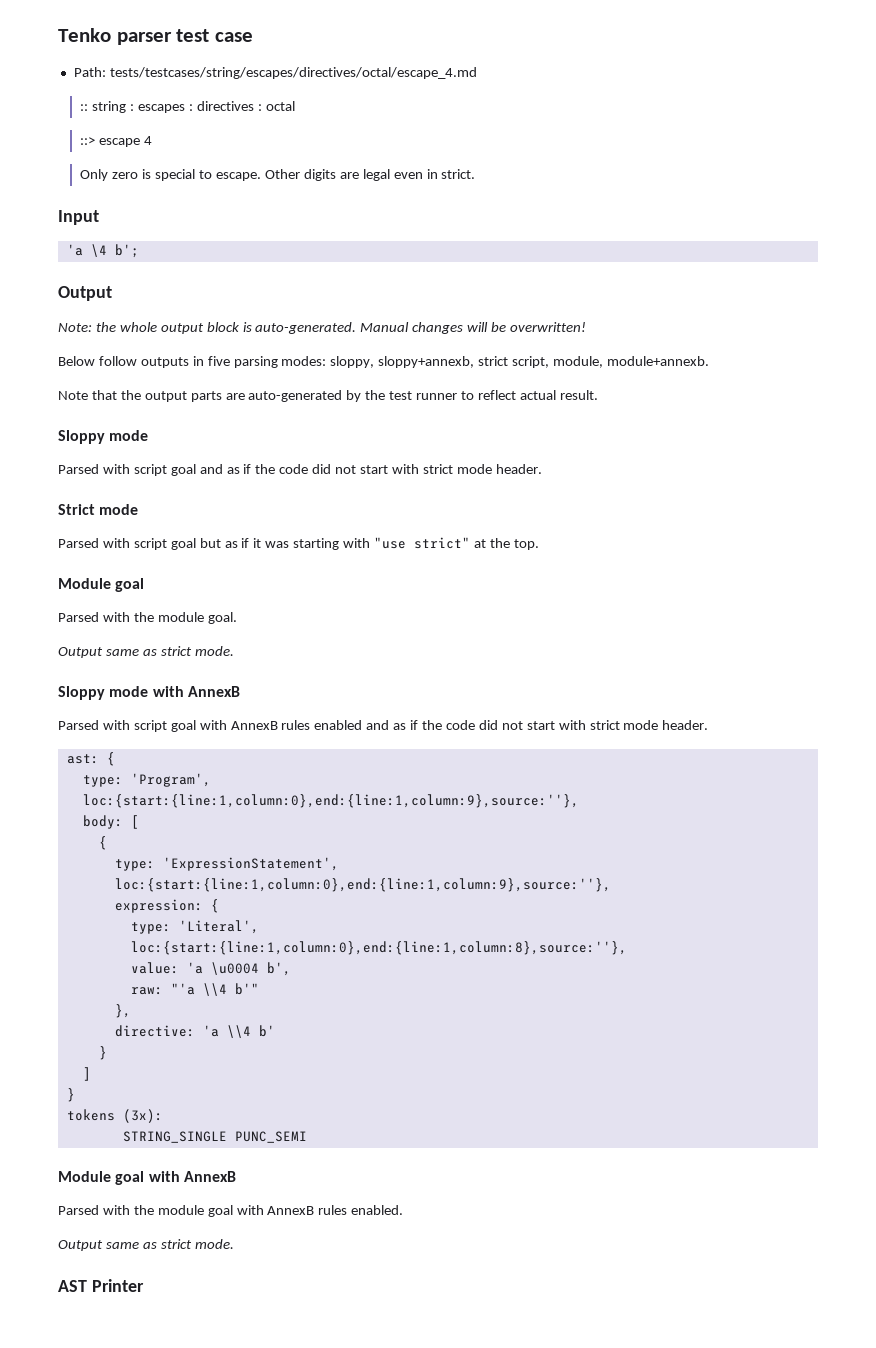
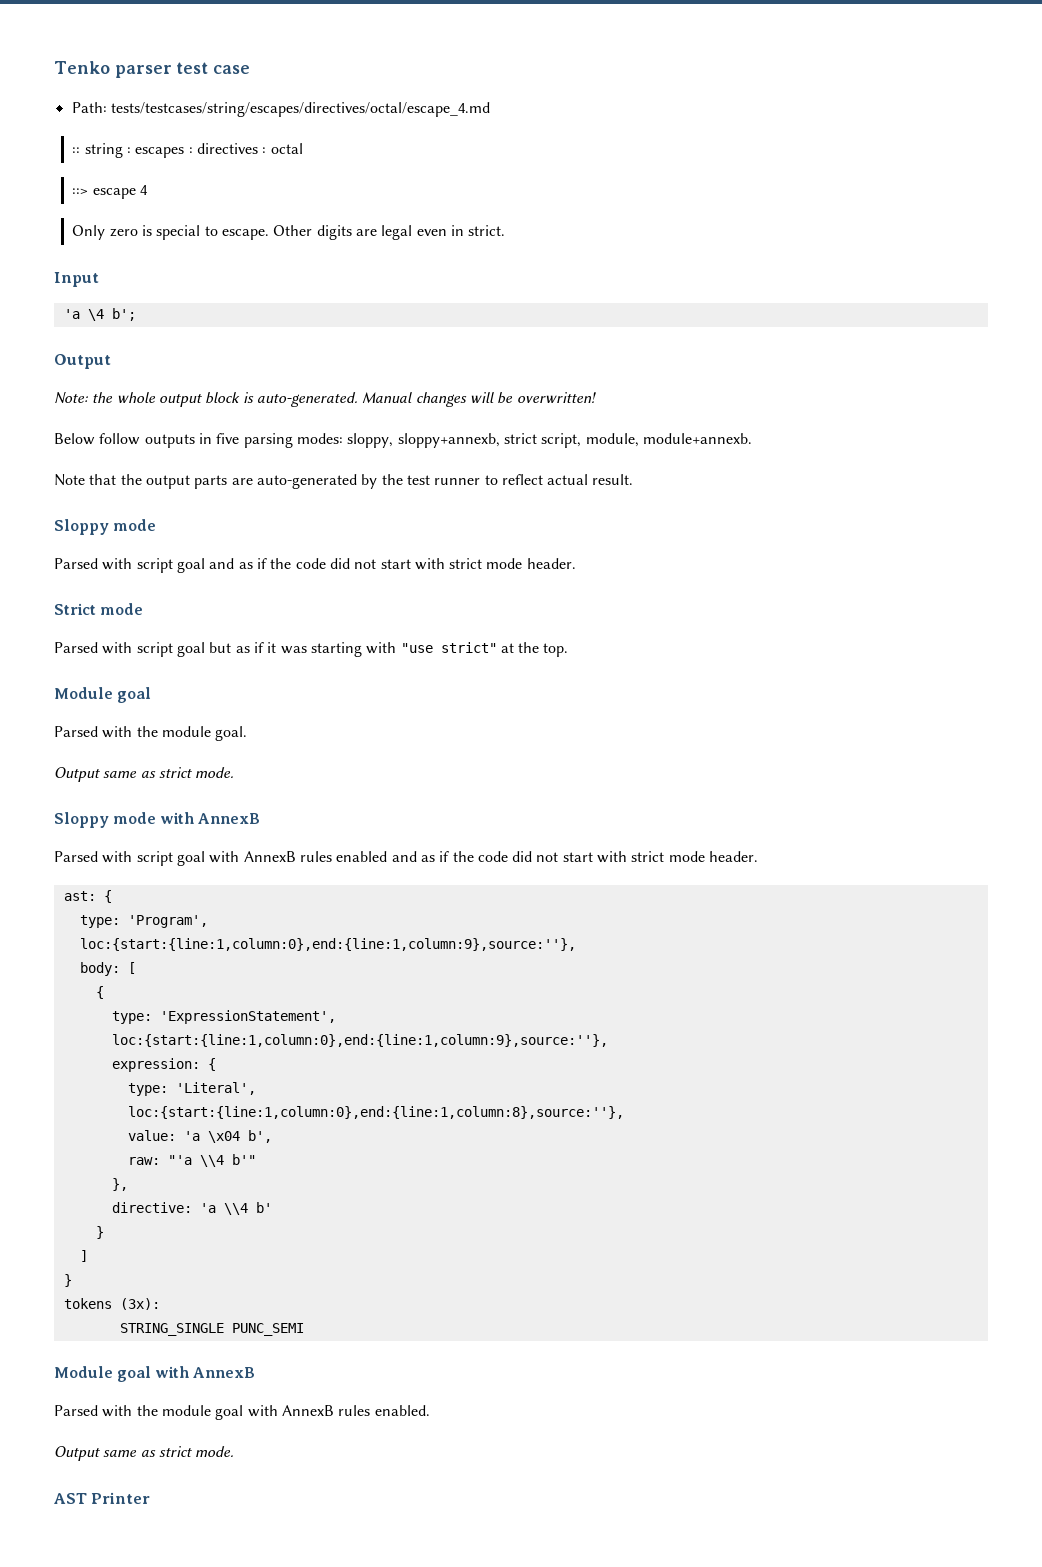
- value: 'a \u0004 b',
+ value: 'a \x04 b',

